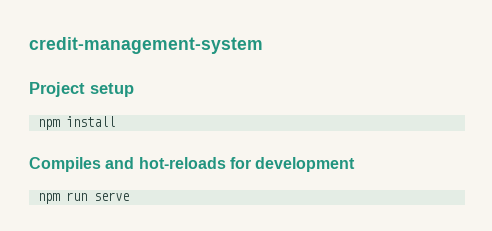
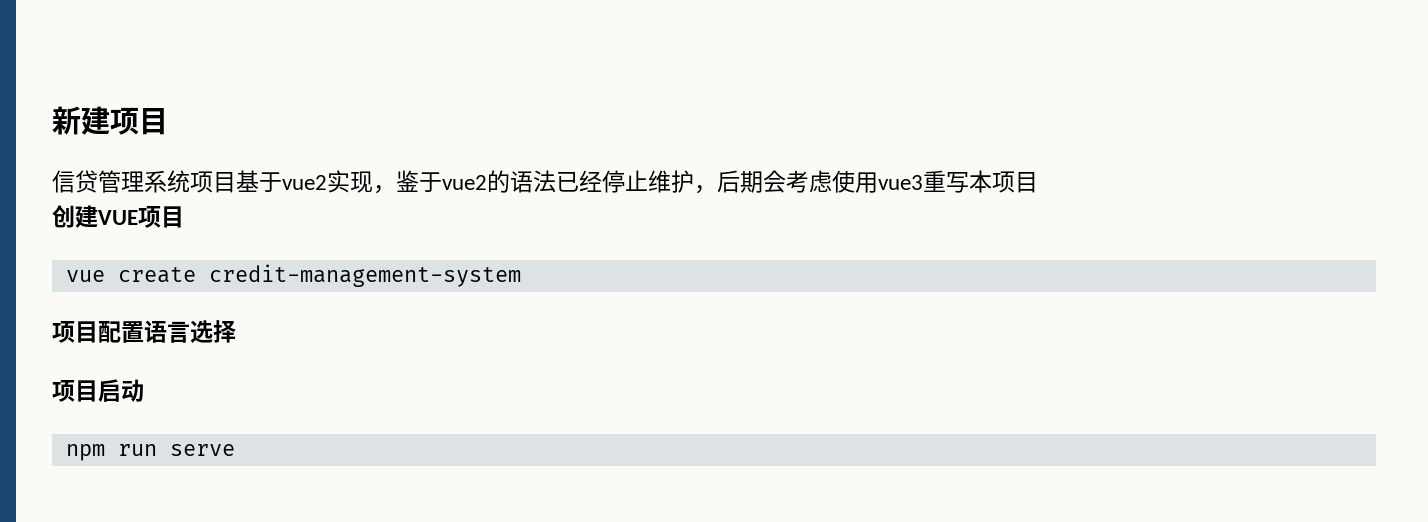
- credit-management-system
- Project setup
- npm install
- Compiles and hot-reloads for development
+ 新建项目
+ 信贷管理系统项目基于vue2实现，鉴于vue2的语法已经停止维护，后期会考虑使用vue3重写本项目
+ 创建VUE项目
+ vue create credit-management-system
+ 项目配置语言选择
+ 项目启动

